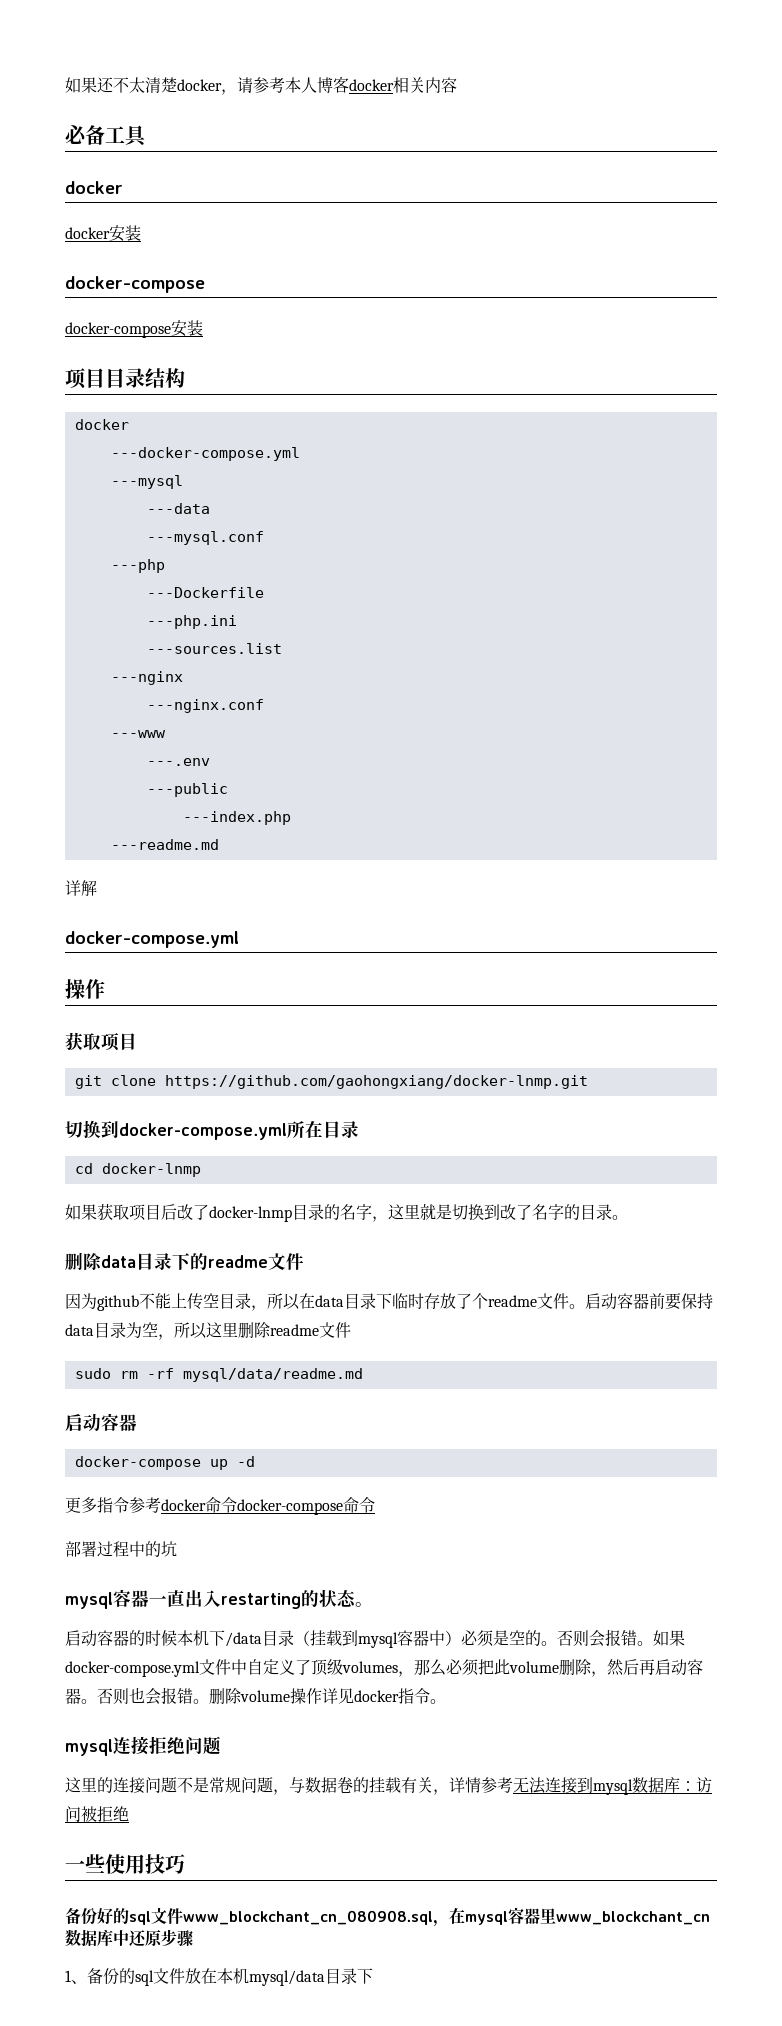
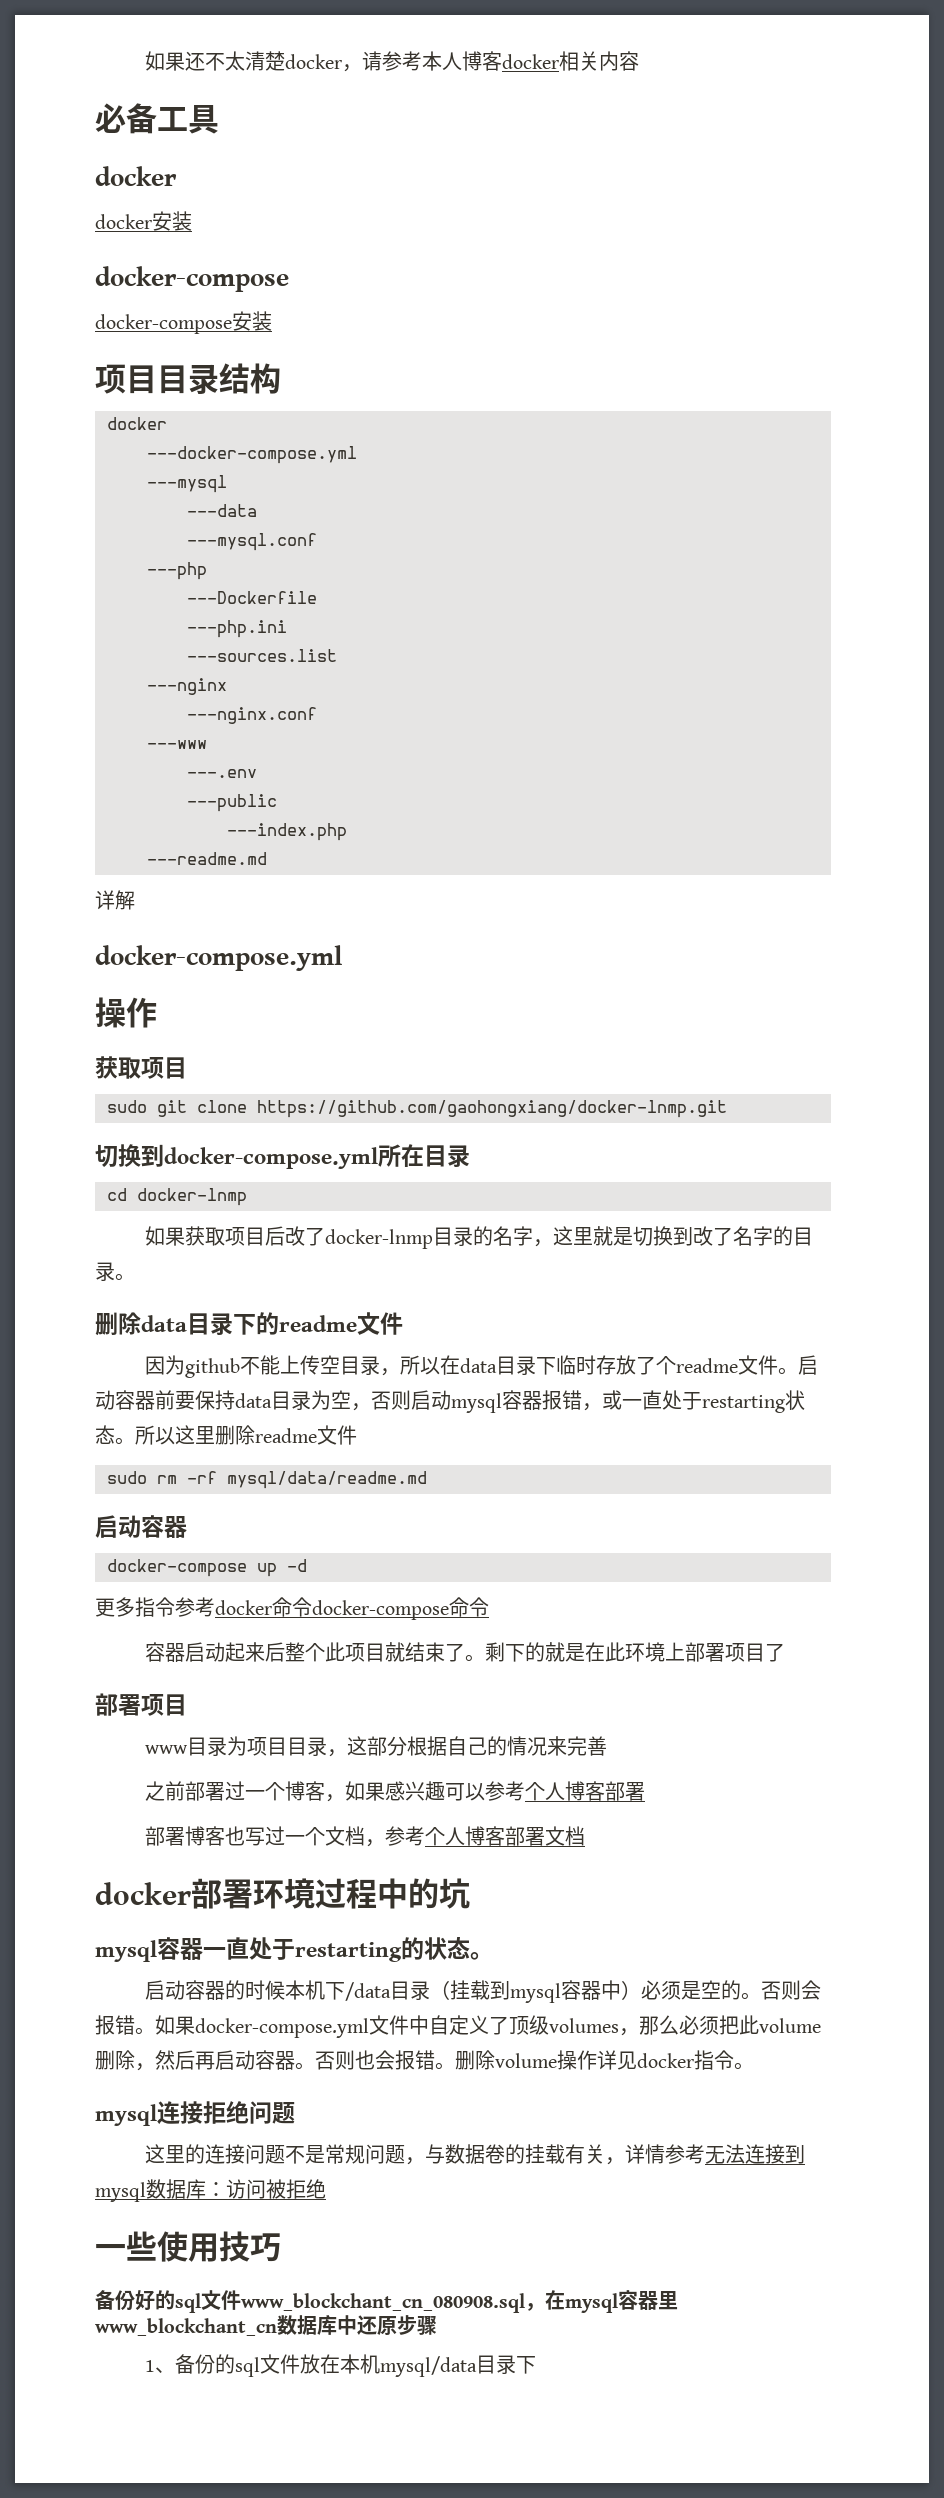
- git clone https://github.com/gaohongxiang/docker-lnmp.git
+ sudo git clone https://github.com/gaohongxiang/docker-lnmp.git
- 启动容器前要保持data目录为空，所以这里删除readme文件
+ 启动容器前要保持data目录为空，否则启动mysql容器报错，或一直处于restarting状态。所以这里删除readme文件
- 部署过程中的坑
+ 容器启动起来后整个此项目就结束了。剩下的就是在此环境上部署项目了
+ 部署项目
+ www目录为项目目录，这部分根据自己的情况来完善
+ 之前部署过一个博客，如果感兴趣可以参考个人博客部署
+ 部署博客也写过一个文档，参考个人博客部署文档
+ docker部署环境过程中的坑
- mysql容器一直出入restarting的状态。
+ mysql容器一直处于restarting的状态。

